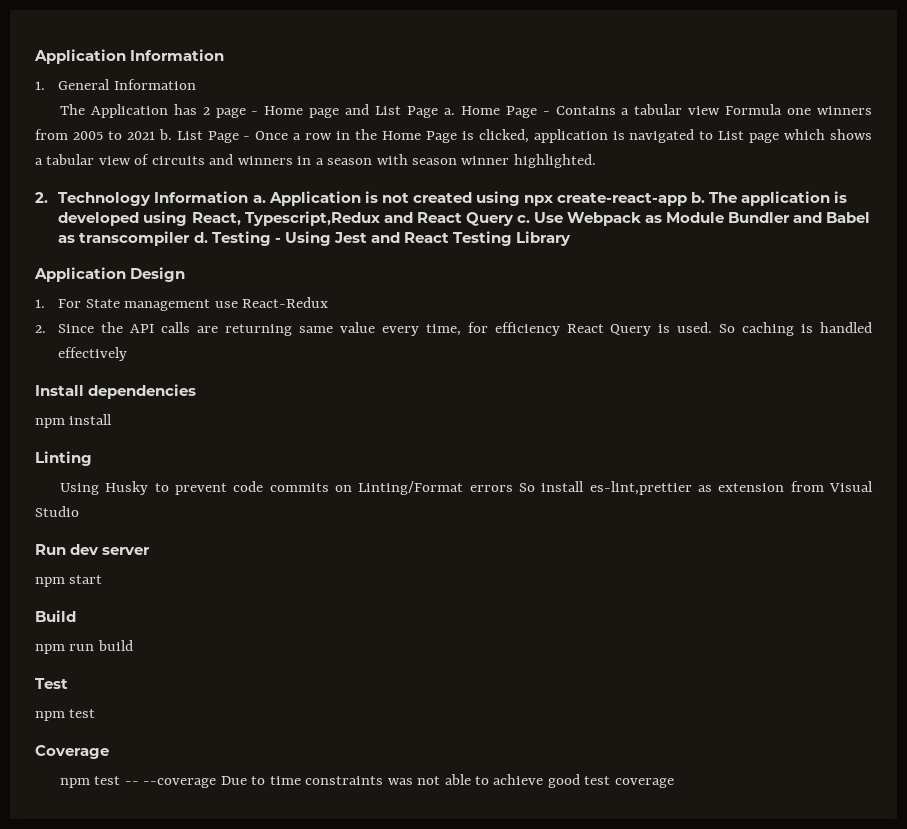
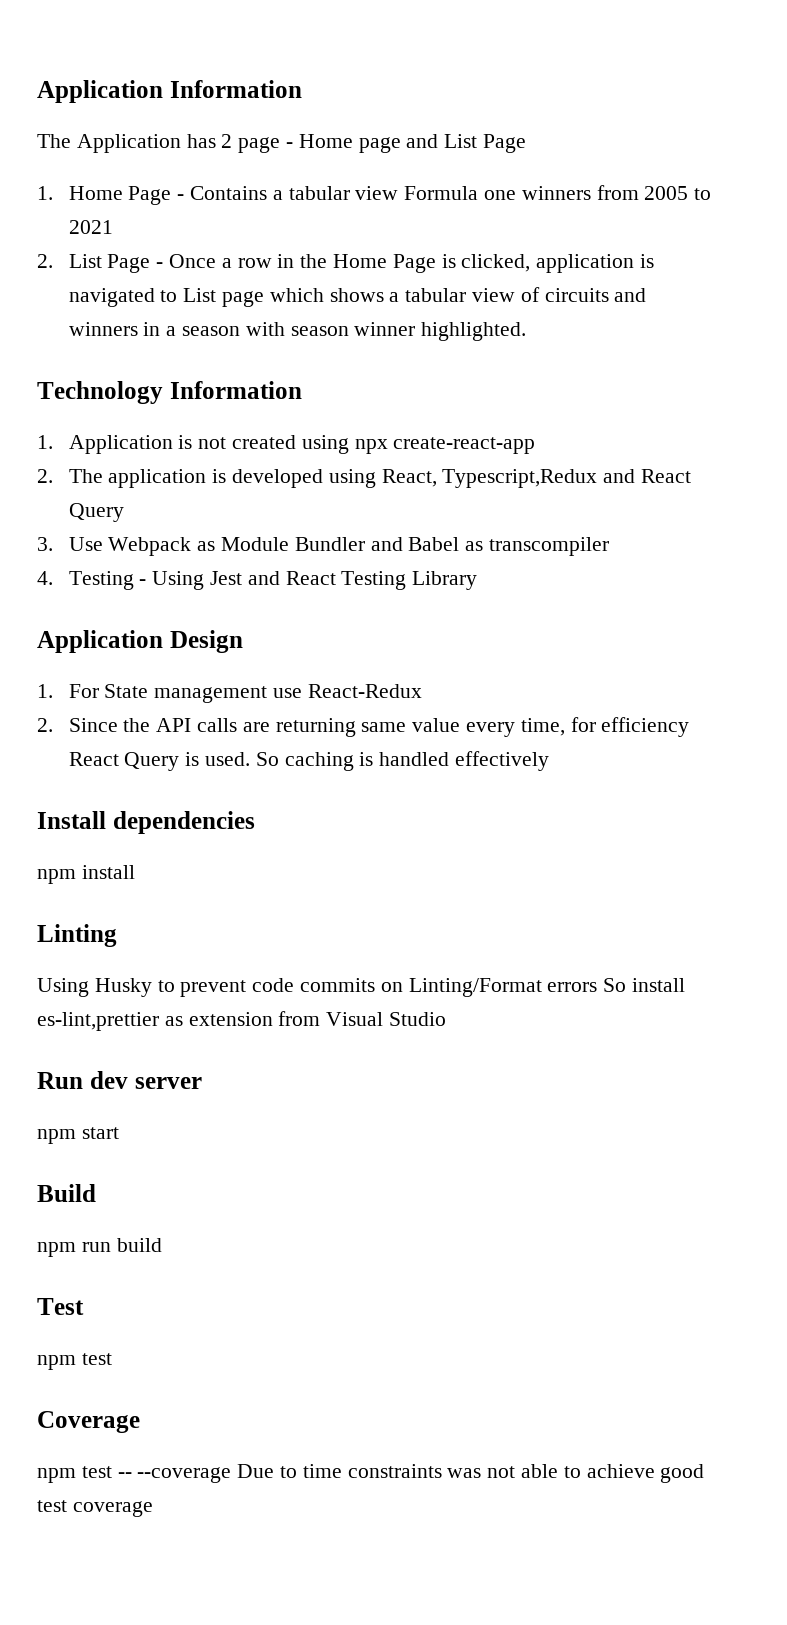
- 1. General Information
- The Application has 2 page - Home page and List Page a. Home Page - Contains a tabular view Formula one winners from 2005 to 2021 b. List Page - Once a row in the Home Page is clicked, application is navigated to List page which shows a tabular view of circuits and winners in a season with season winner highlighted.
+ The Application has 2 page - Home page and List Page
+ 1. Home Page - Contains a tabular view Formula one winners from 2005 to 2021
+ 2. List Page - Once a row in the Home Page is clicked, application is navigated to List page which shows a tabular view of circuits and winners in a season with season winner highlighted.
- 2. Technology Information a. Application is not created using npx create-react-app b. The application is developed using React, Typescript,Redux and React Query c. Use Webpack as Module Bundler and Babel as transcompiler d. Testing - Using Jest and React Testing Library
+ Technology Information
+ 1. Application is not created using npx create-react-app
+ 2. The application is developed using React, Typescript,Redux and React Query
+ 3. Use Webpack as Module Bundler and Babel as transcompiler
+ 4. Testing - Using Jest and React Testing Library

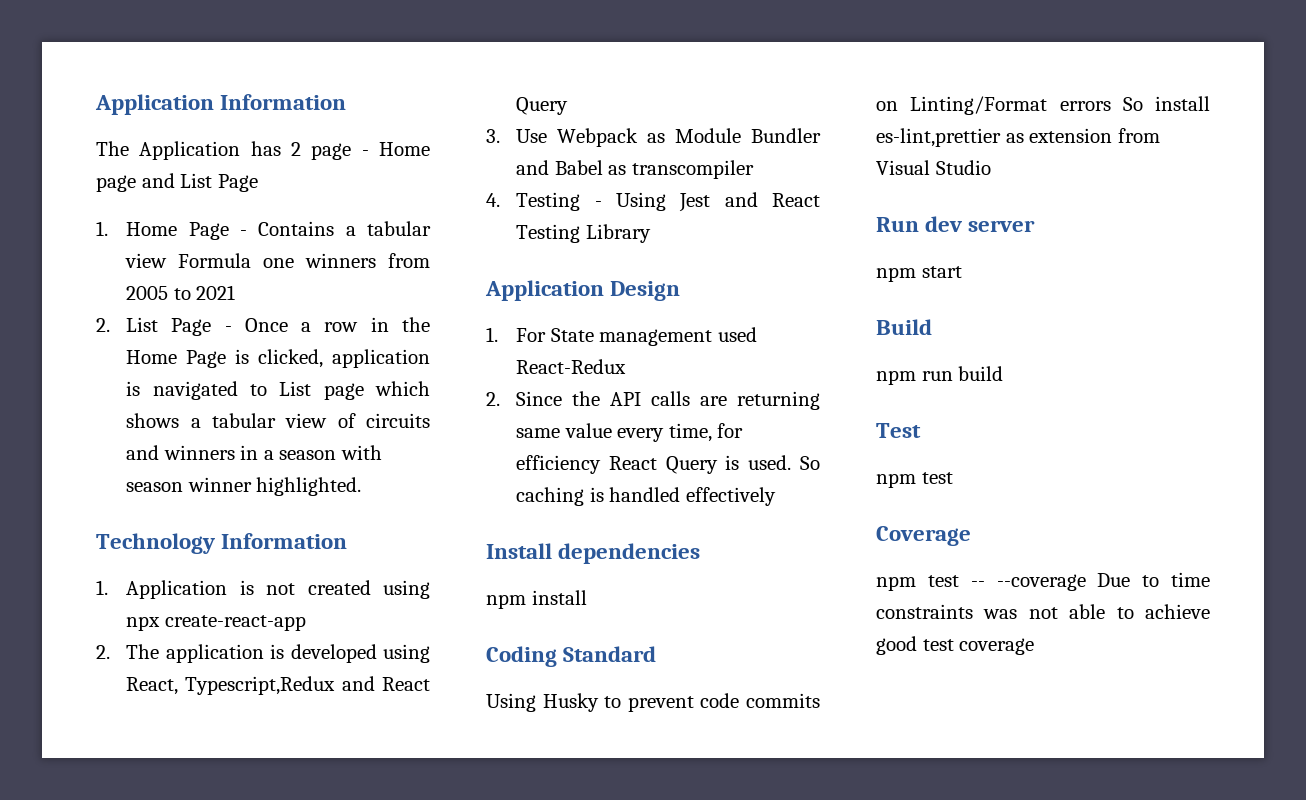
- 1. For State management use React-Redux
+ 1. For State management used React-Redux
- Linting
+ Coding Standard

